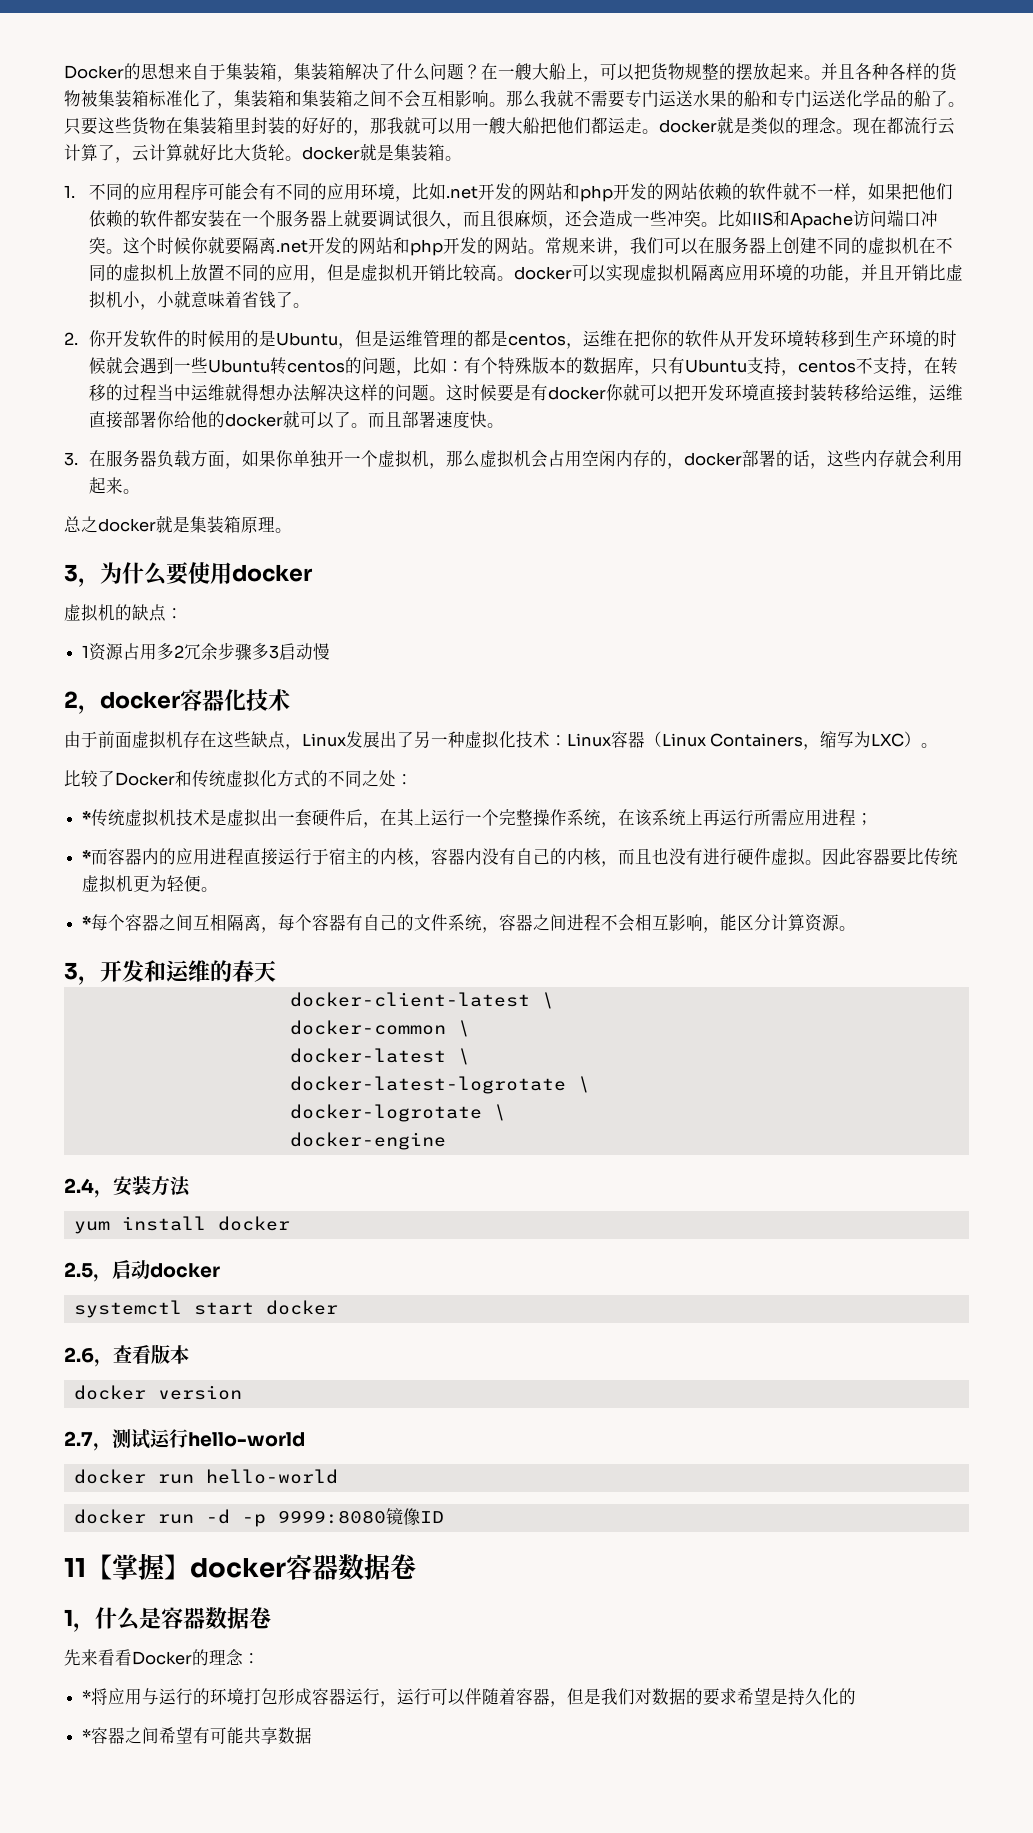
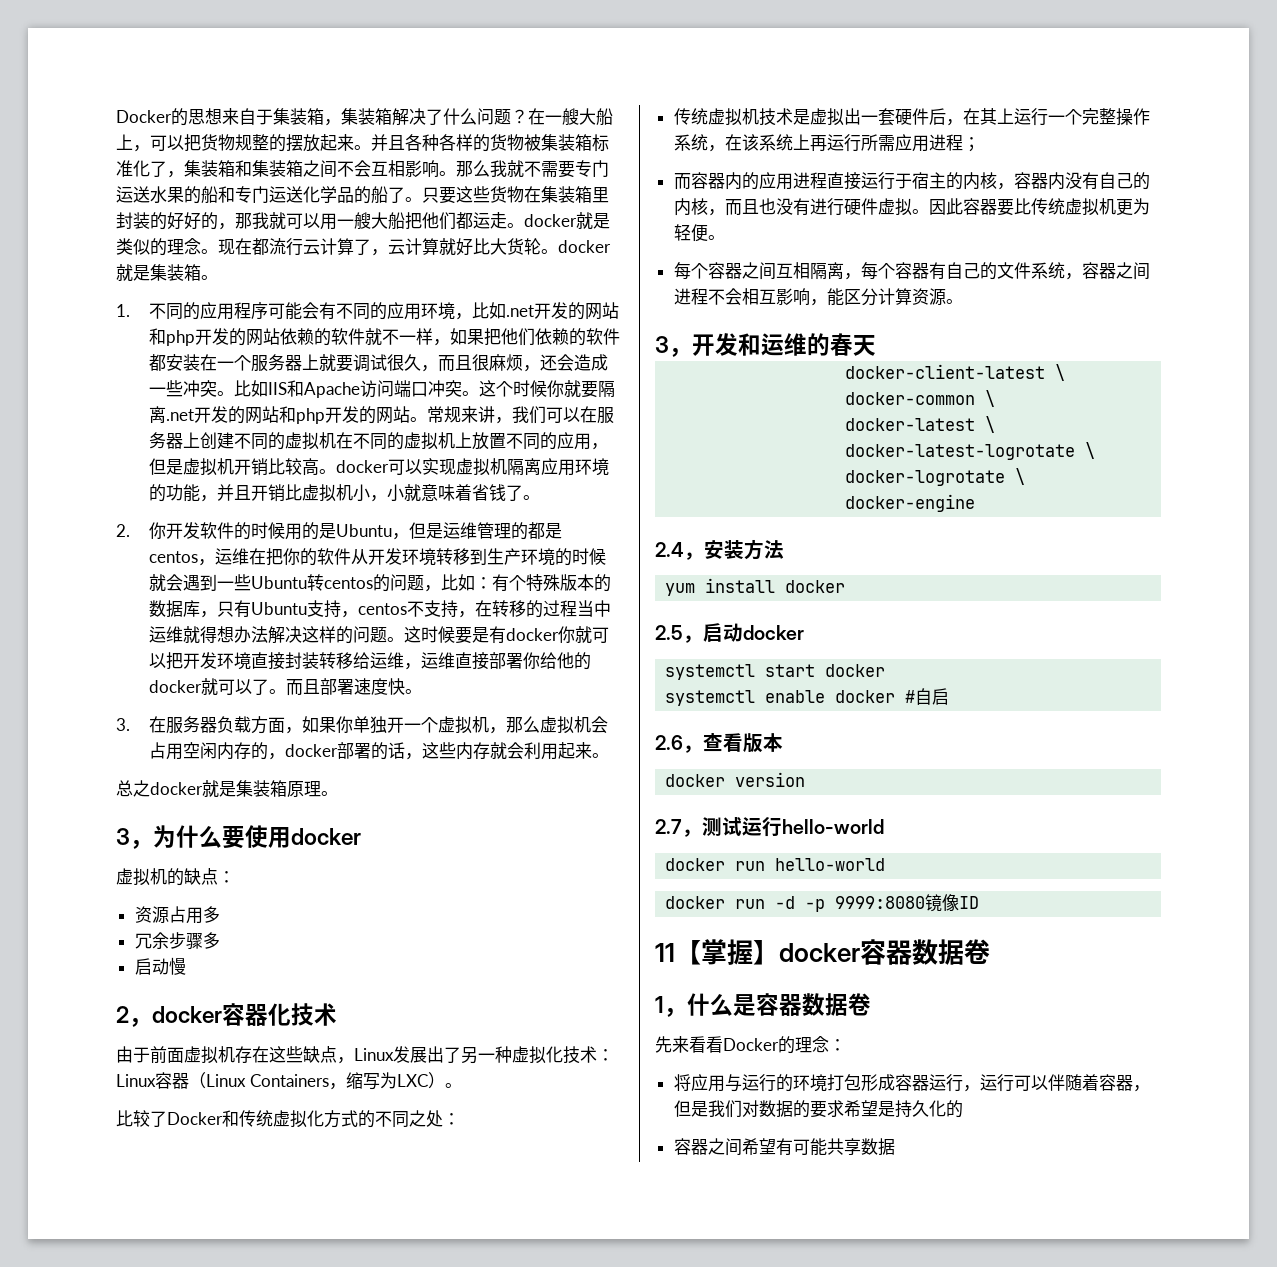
- 1资源占用多2冗余步骤多3启动慢
+ 资源占用多
+ 冗余步骤多
+ 启动慢
- *传统虚拟机技术是虚拟出一套硬件后，在其上运行一个完整操作系统，在该系统上再运行所需应用进程；
+ 传统虚拟机技术是虚拟出一套硬件后，在其上运行一个完整操作系统，在该系统上再运行所需应用进程；
- *而容器内的应用进程直接运行于宿主的内核，容器内没有自己的内核，而且也没有进行硬件虚拟。
+ 而容器内的应用进程直接运行于宿主的内核，容器内没有自己的内核，而且也没有进行硬件虚拟。
- *每个容器之间互相隔离，每个容器有自己的文件系统，容器之间进程不会相互影响，能区分计算资源。
+ 每个容器之间互相隔离，每个容器有自己的文件系统，容器之间进程不会相互影响，能区分计算资源。
+ systemctl enable docker #自启
- *将应用与运行的环境打包形成容器运行，运行可以伴随着容器，但是我们对数据的要求希望是持久化的
+ 将应用与运行的环境打包形成容器运行，运行可以伴随着容器，但是我们对数据的要求希望是持久化的
- *容器之间希望有可能共享数据
+ 容器之间希望有可能共享数据

